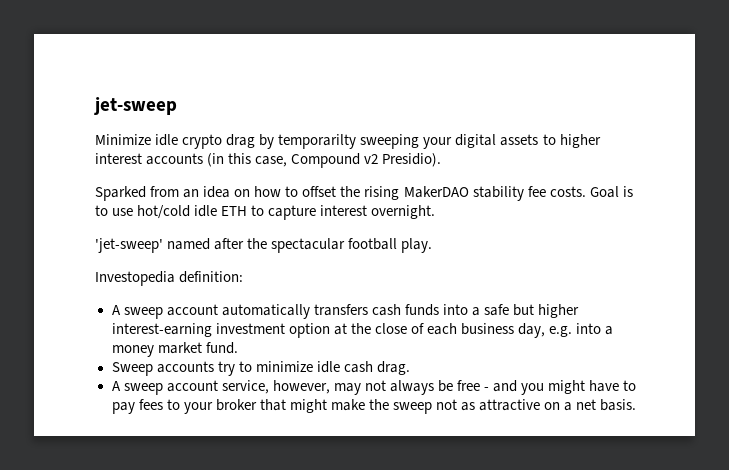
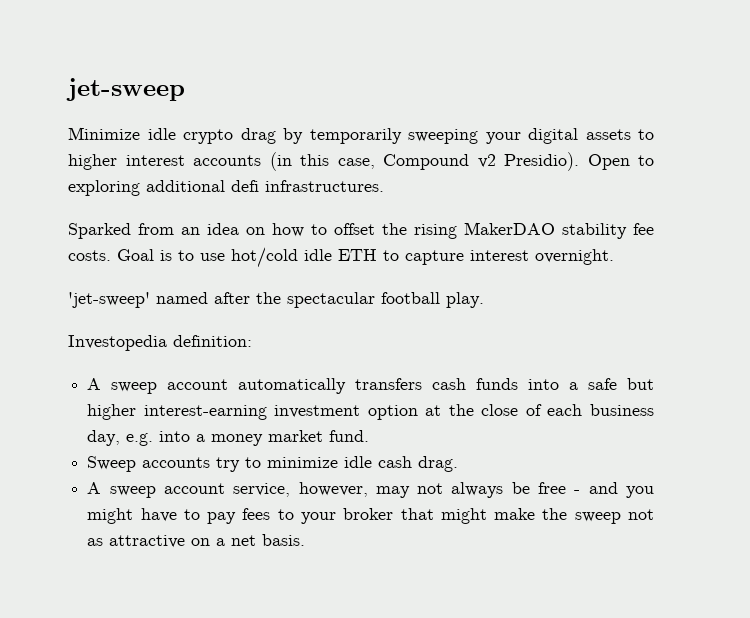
- Minimize idle crypto drag by temporarilty sweeping your digital assets to higher interest accounts (in this case, Compound v2 Presidio).
+ Minimize idle crypto drag by temporarily sweeping your digital assets to higher interest accounts (in this case, Compound v2 Presidio). Open to exploring additional defi infrastructures.

